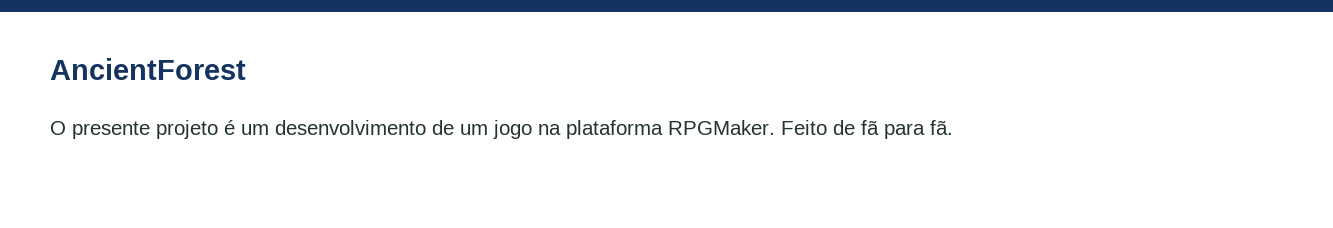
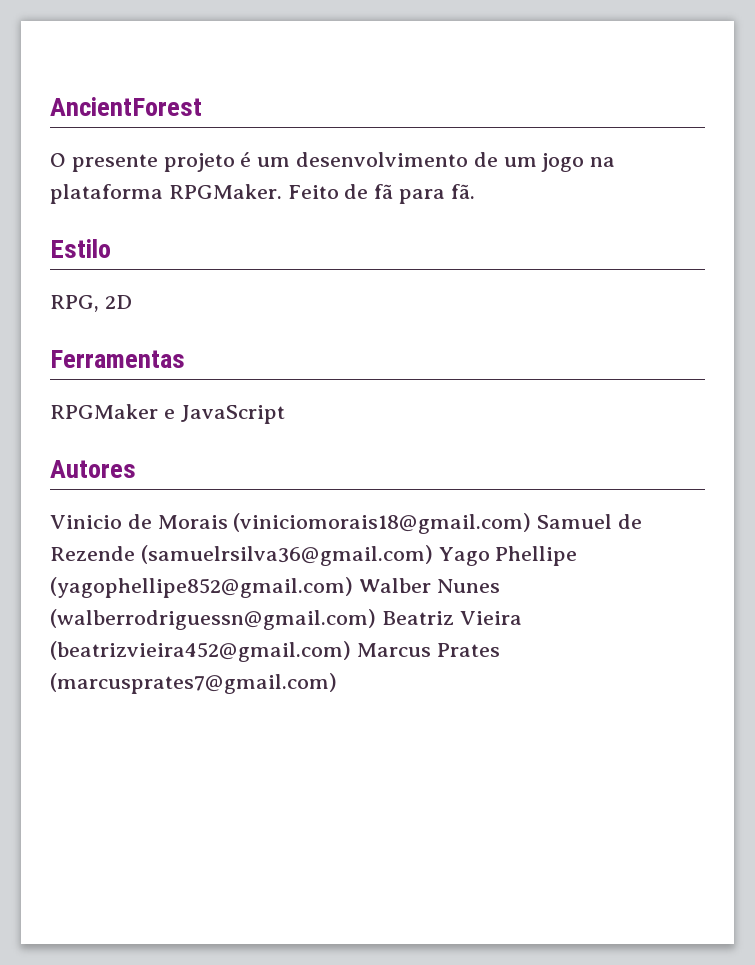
+ Estilo
+ RPG, 2D
+ Ferramentas
+ RPGMaker e JavaScript
+ Autores
+ Vinicio de Morais (viniciomorais18@gmail.com) Samuel de Rezende (samuelrsilva36@gmail.com) Yago Phellipe (yagophellipe852@gmail.com) Walber Nunes (walberrodriguessn@gmail.com) Beatriz Vieira (beatrizvieira452@gmail.com) Marcus Prates (marcusprates7@gmail.com)

